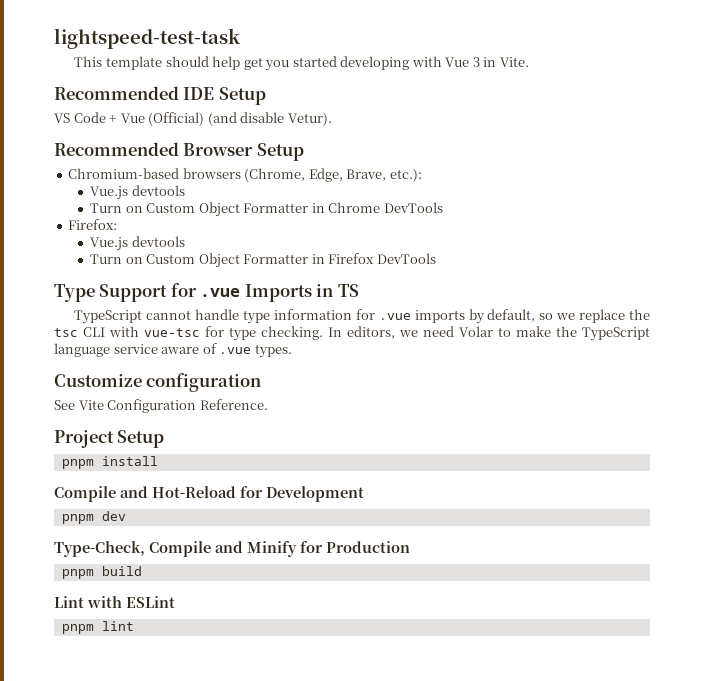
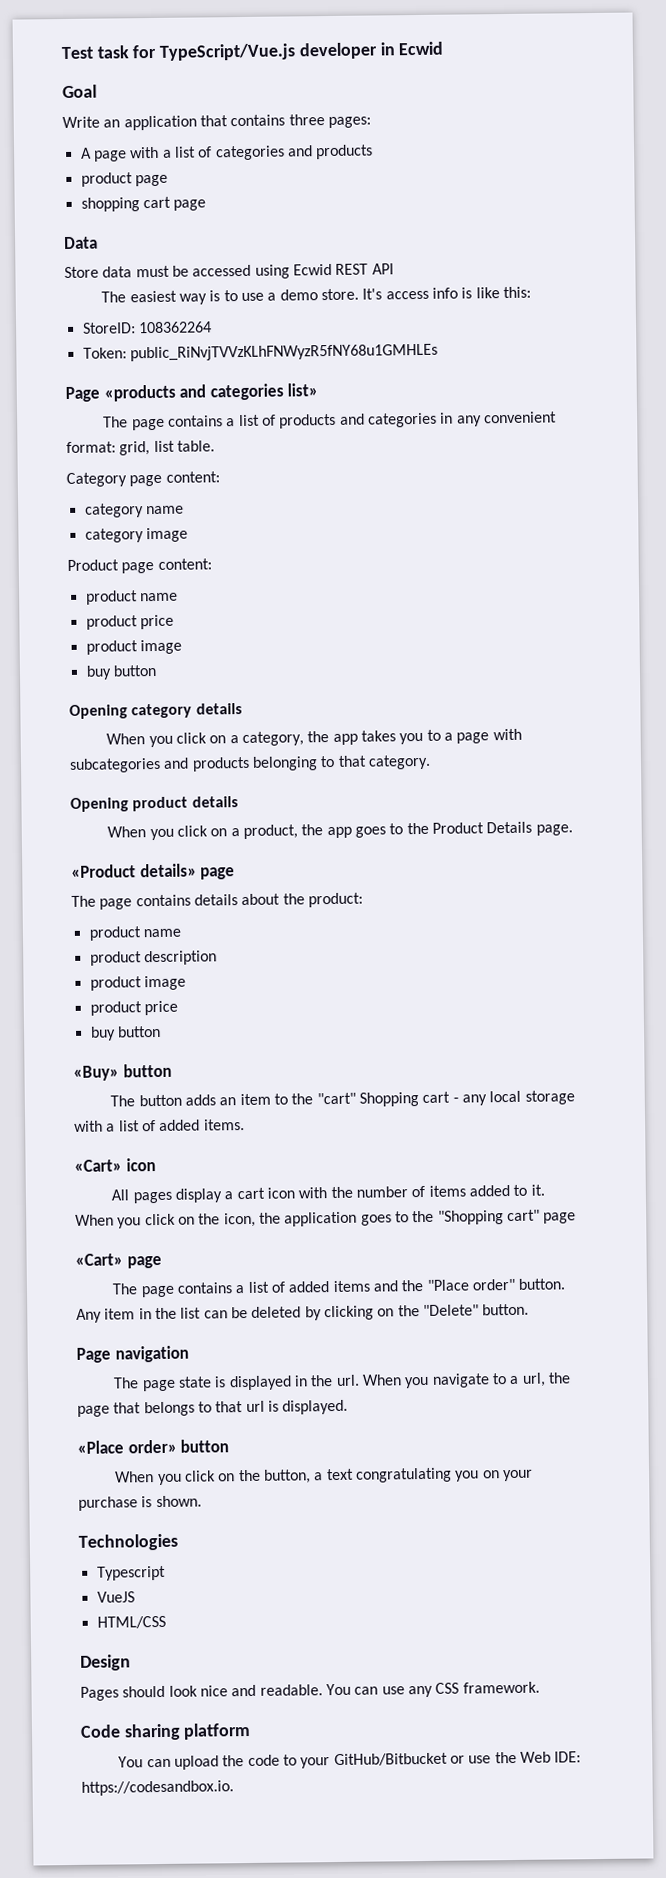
- lightspeed-test-task
- This template should help get you started developing with Vue 3 in Vite.
- Recommended IDE Setup
- VS Code + Vue (Official) (and disable Vetur).
- Recommended Browser Setup
- Chromium-based browsers (Chrome, Edge, Brave, etc.):
- Vue.js devtools
- Turn on Custom Object Formatter in Chrome DevTools
- Firefox:
- Vue.js devtools
- Turn on Custom Object Formatter in Firefox DevTools
- Type Support for .vue Imports in TS
- TypeScript cannot handle type information for .vue imports by default, so we replace the tsc CLI with vue-tsc for type checking. In editors, we need Volar to make the TypeScript language service aware of .vue types.
- Customize configuration
- See Vite Configuration Reference.
- Project Setup
- pnpm install
- Compile and Hot-Reload for Development
- pnpm dev
- Type-Check, Compile and Minify for Production
- pnpm build
- Lint with ESLint
- pnpm lint
+ Test task for TypeScript/Vue.js developer in Ecwid
+ Goal
+ Write an application that contains three pages:
+ A page with a list of categories and products
+ product page
+ shopping cart page
+ Data
+ Store data must be accessed using Ecwid REST API
+ The easiest way is to use a demo store. It's access info is like this:
+ StoreID: 108362264
+ Token: public_RiNvjTVVzKLhFNWyzR5fNY68u1GMHLEs
+ Page «products and categories list»
+ The page contains a list of products and categories in any convenient format: grid, list table.
+ Category page content:
+ category name
+ category image
+ Product page content:
+ product name
+ product price
+ product image
+ buy button
+ Opening category details
+ When you click on a category, the app takes you to a page with subcategories and products belonging to that category.
+ Opening product details
+ When you click on a product, the app goes to the Product Details page.
+ «Product details» page
+ The page contains details about the product:
+ product name
+ product description
+ product image
+ product price
+ buy button
+ «Buy» button
+ The button adds an item to the "cart" Shopping cart - any local storage with a list of added items.
+ «Cart» icon
+ All pages display a cart icon with the number of items added to it. When you click on the icon, the application goes to the "Shopping cart" page
+ «Cart» page
+ The page contains a list of added items and the "Place order" button. Any item in the list can be deleted by clicking on the "Delete" button.
+ Page navigation
+ The page state is displayed in the url. When you navigate to a url, the page that belongs to that url is displayed.
+ «Place order» button
+ When you click on the button, a text congratulating you on your purchase is shown.
+ Technologies
+ Typescript
+ VueJS
+ HTML/CSS
+ Design
+ Pages should look nice and readable. You can use any CSS framework.
+ Code sharing platform
+ You can upload the code to your GitHub/Bitbucket or use the Web IDE: https://codesandbox.io.

